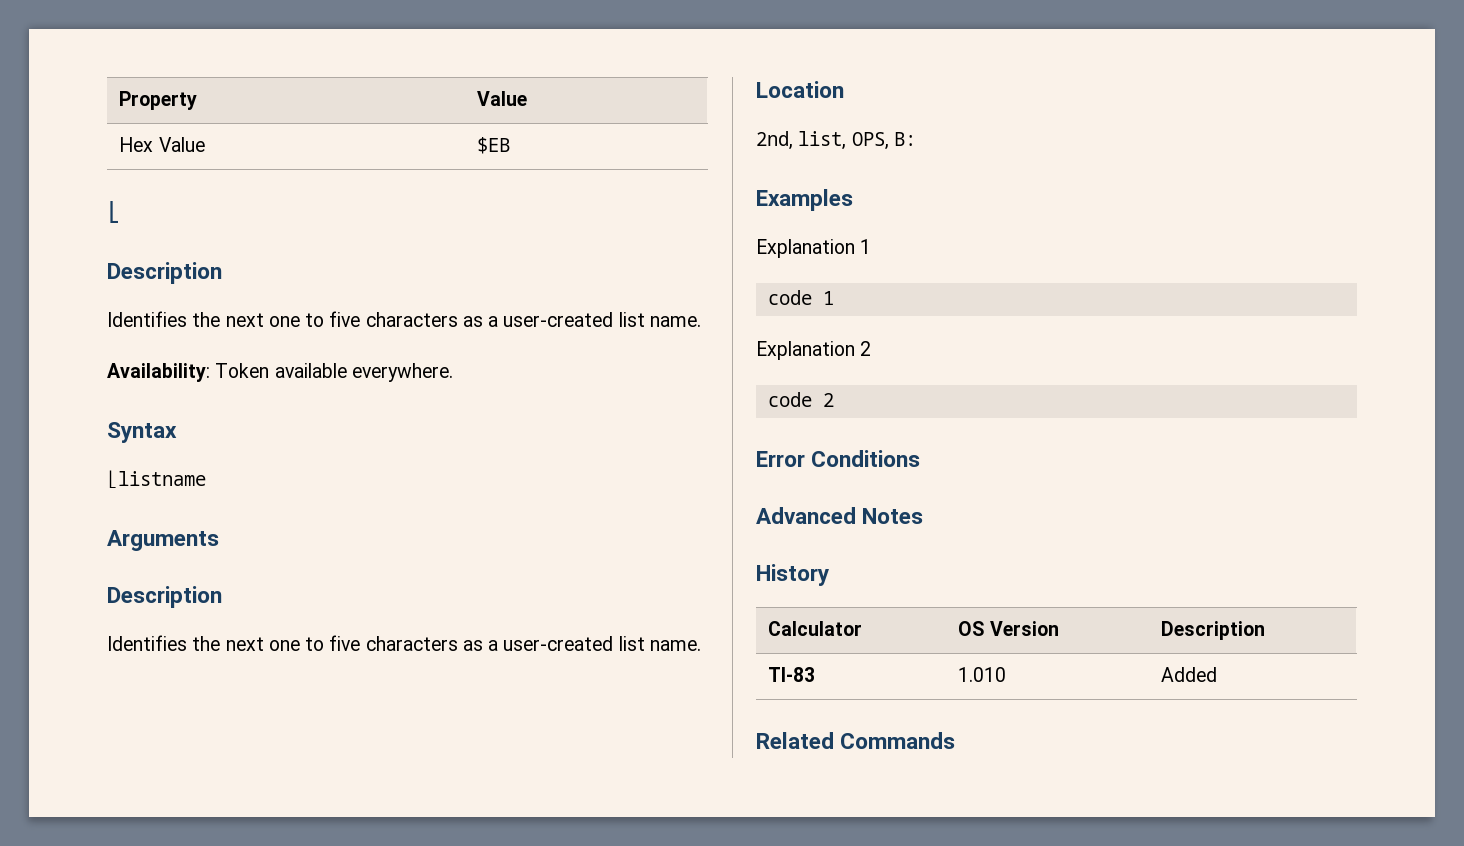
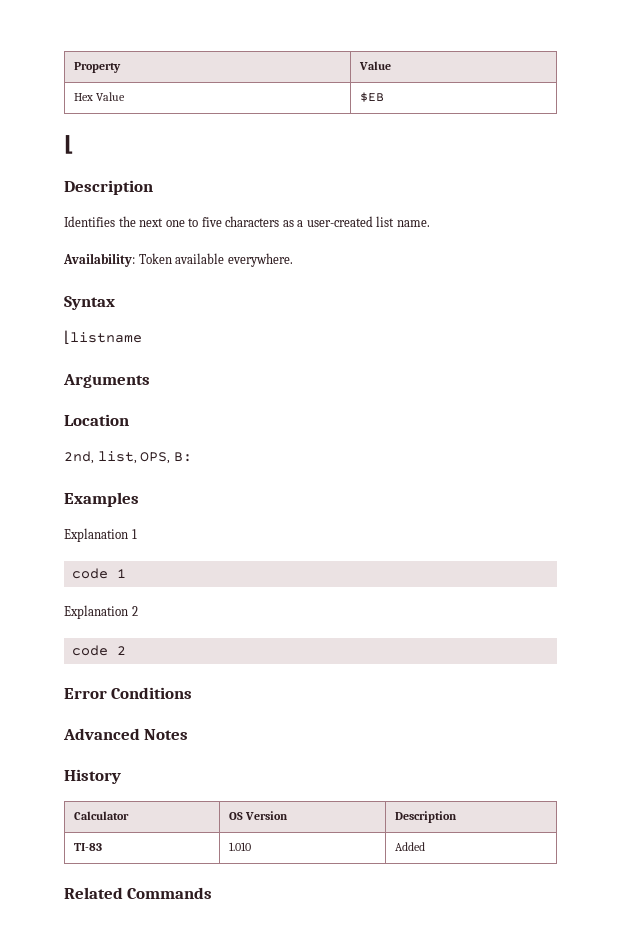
  Arguments
- Description
- Identifies the next one to five characters as a user-created list name.

